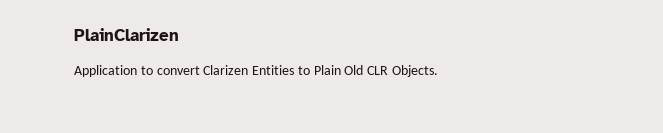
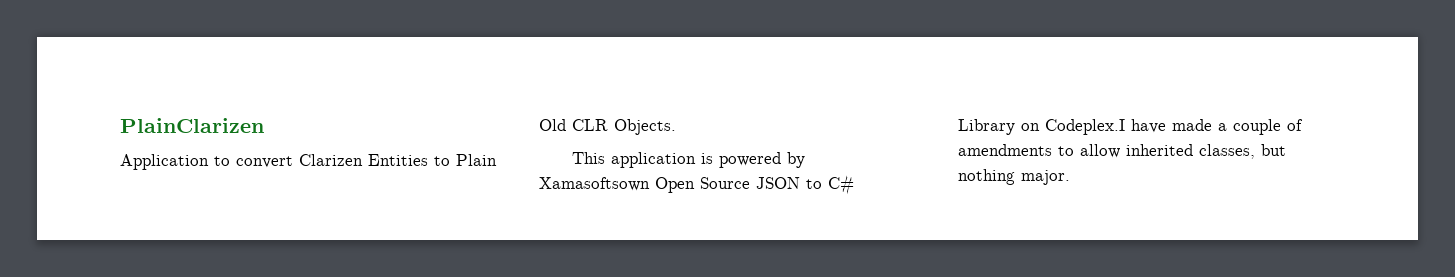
+ This application is powered by Xamasoftsown Open Source JSON to C# Library on Codeplex.I have made a couple of amendments to allow inherited classes, but nothing major.

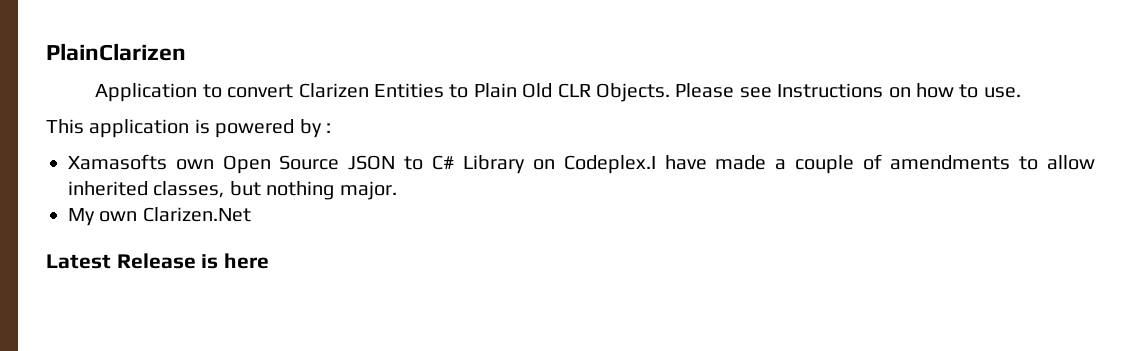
+ Please see Instructions on how to use.
- This application is powered by Xamasoftsown Open Source JSON to C# Library on Codeplex.I have made a couple of amendments to allow inherited classes, but nothing major.
+ This application is powered by :
+ Xamasofts own Open Source JSON to C# Library on Codeplex.I have made a couple of amendments to allow inherited classes, but nothing major.
+ My own Clarizen.Net
+ Latest Release is here

